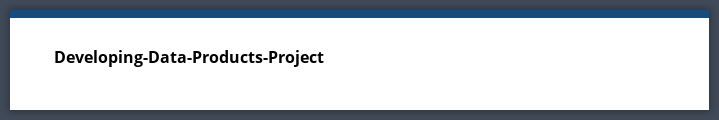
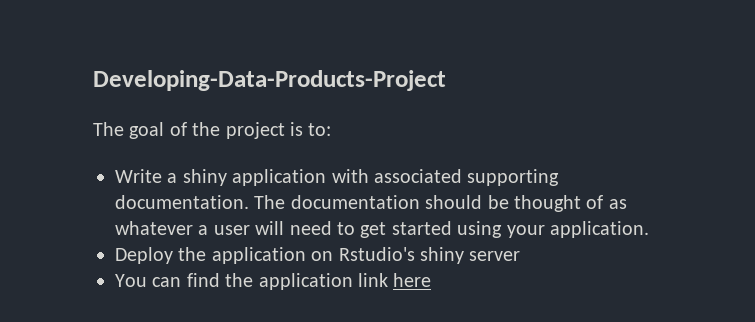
+ The goal of the project is to:
+ Write a shiny application with associated supporting documentation. The documentation should be thought of as whatever a user will need to get started using your application.
+ Deploy the application on Rstudio's shiny server
+ You can find the application link here

